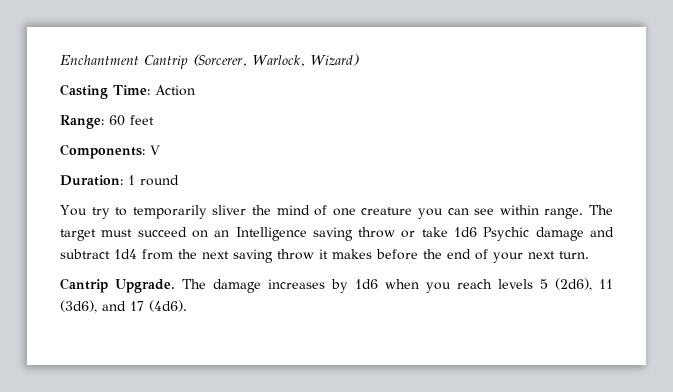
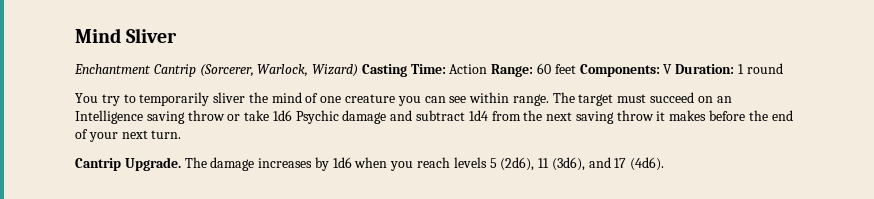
+ Mind Sliver
- Enchantment Cantrip (Sorcerer, Warlock, Wizard)
- Casting Time: Action
- Range: 60 feet
- Components: V
- Duration: 1 round
+ Enchantment Cantrip (Sorcerer, Warlock, Wizard) Casting Time: Action Range: 60 feet Components: V Duration: 1 round

